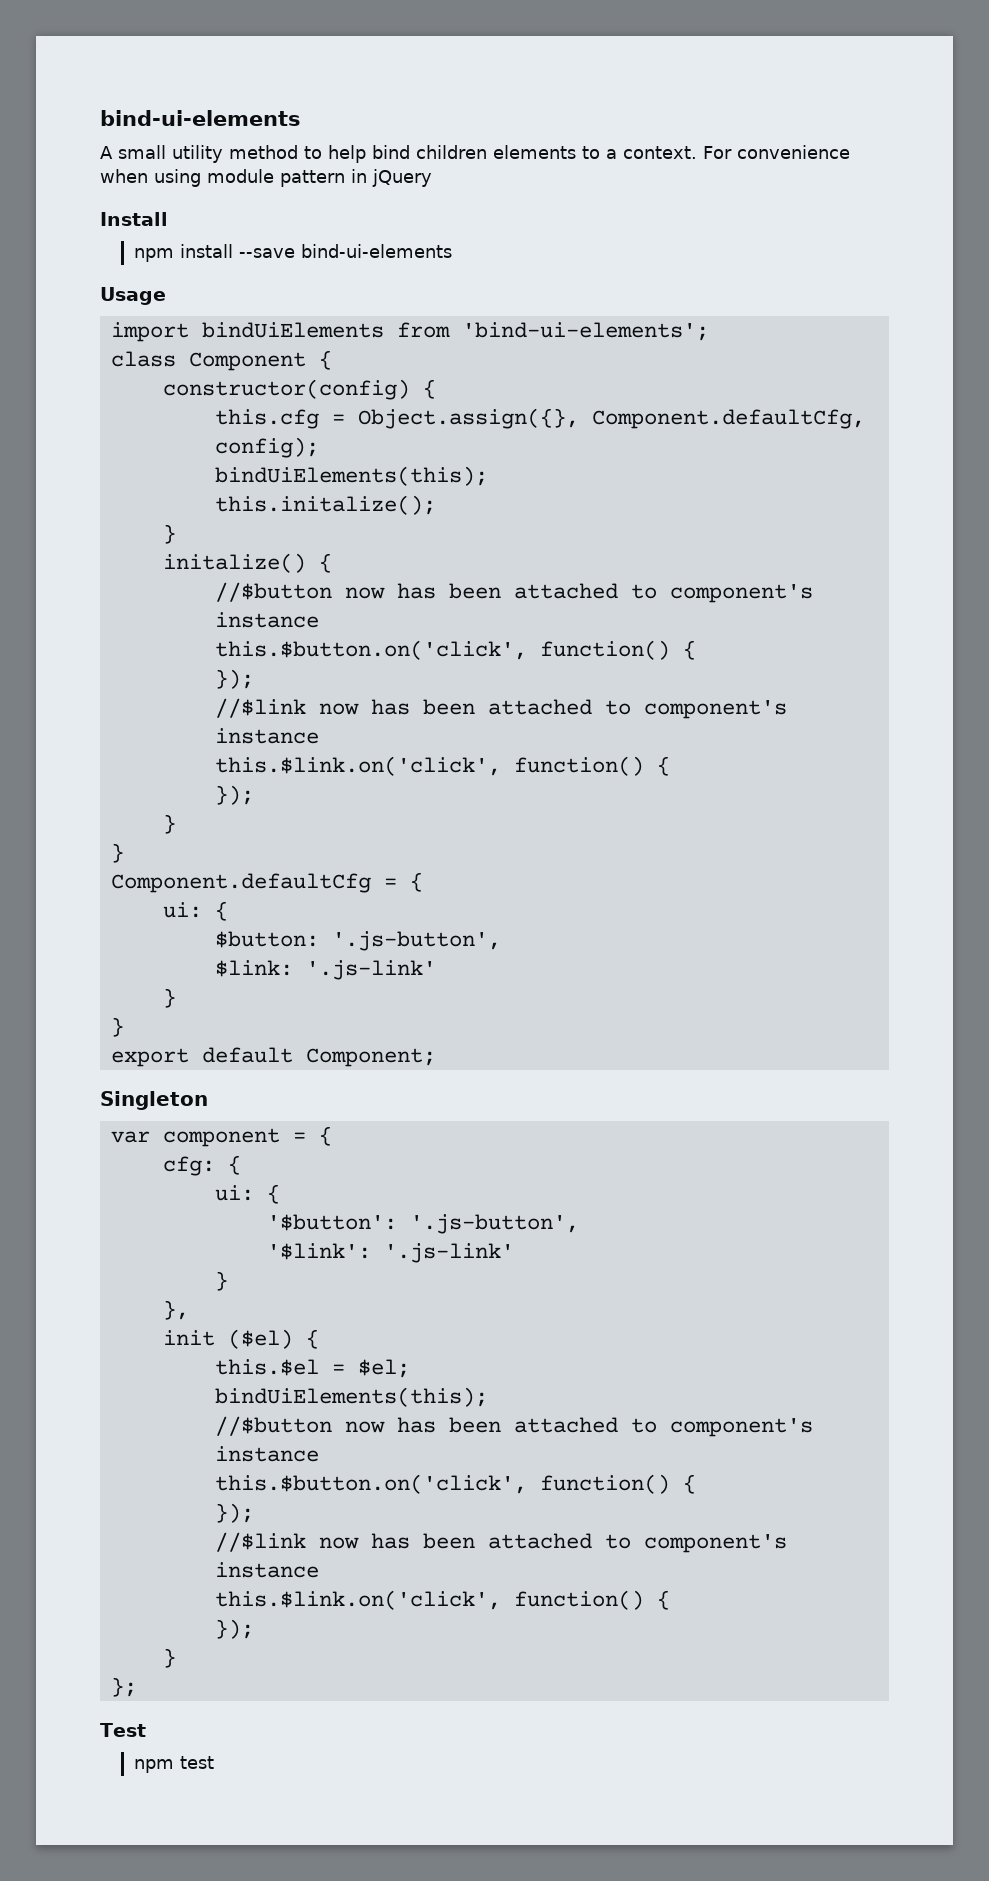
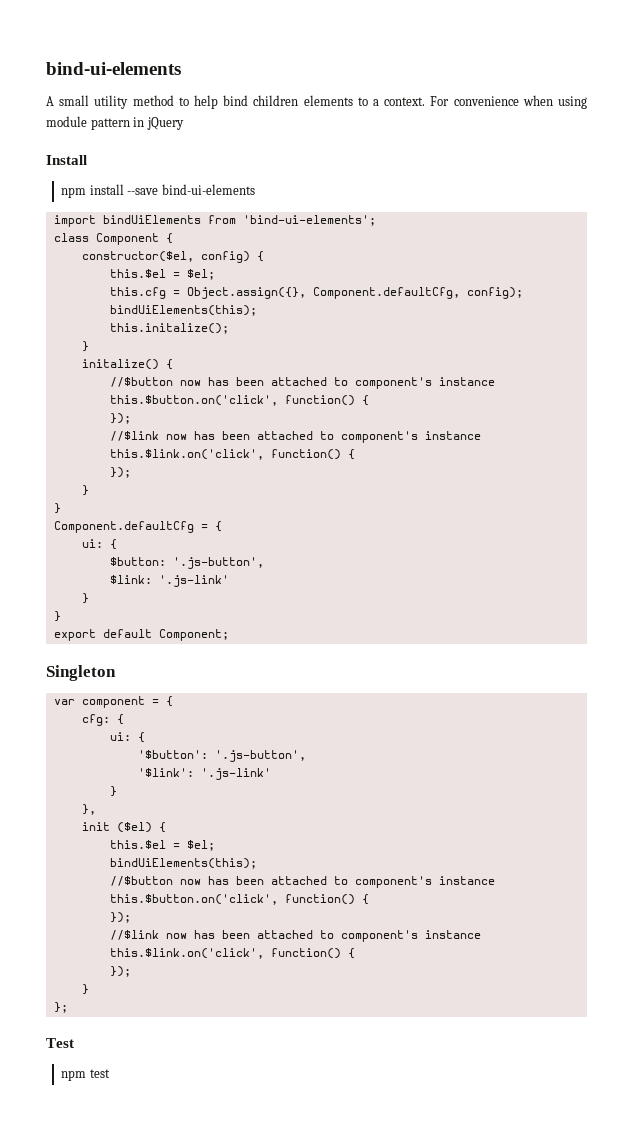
- Usage
- constructor(config) {
+ constructor($el, config) {
+ this.$el = $el;

